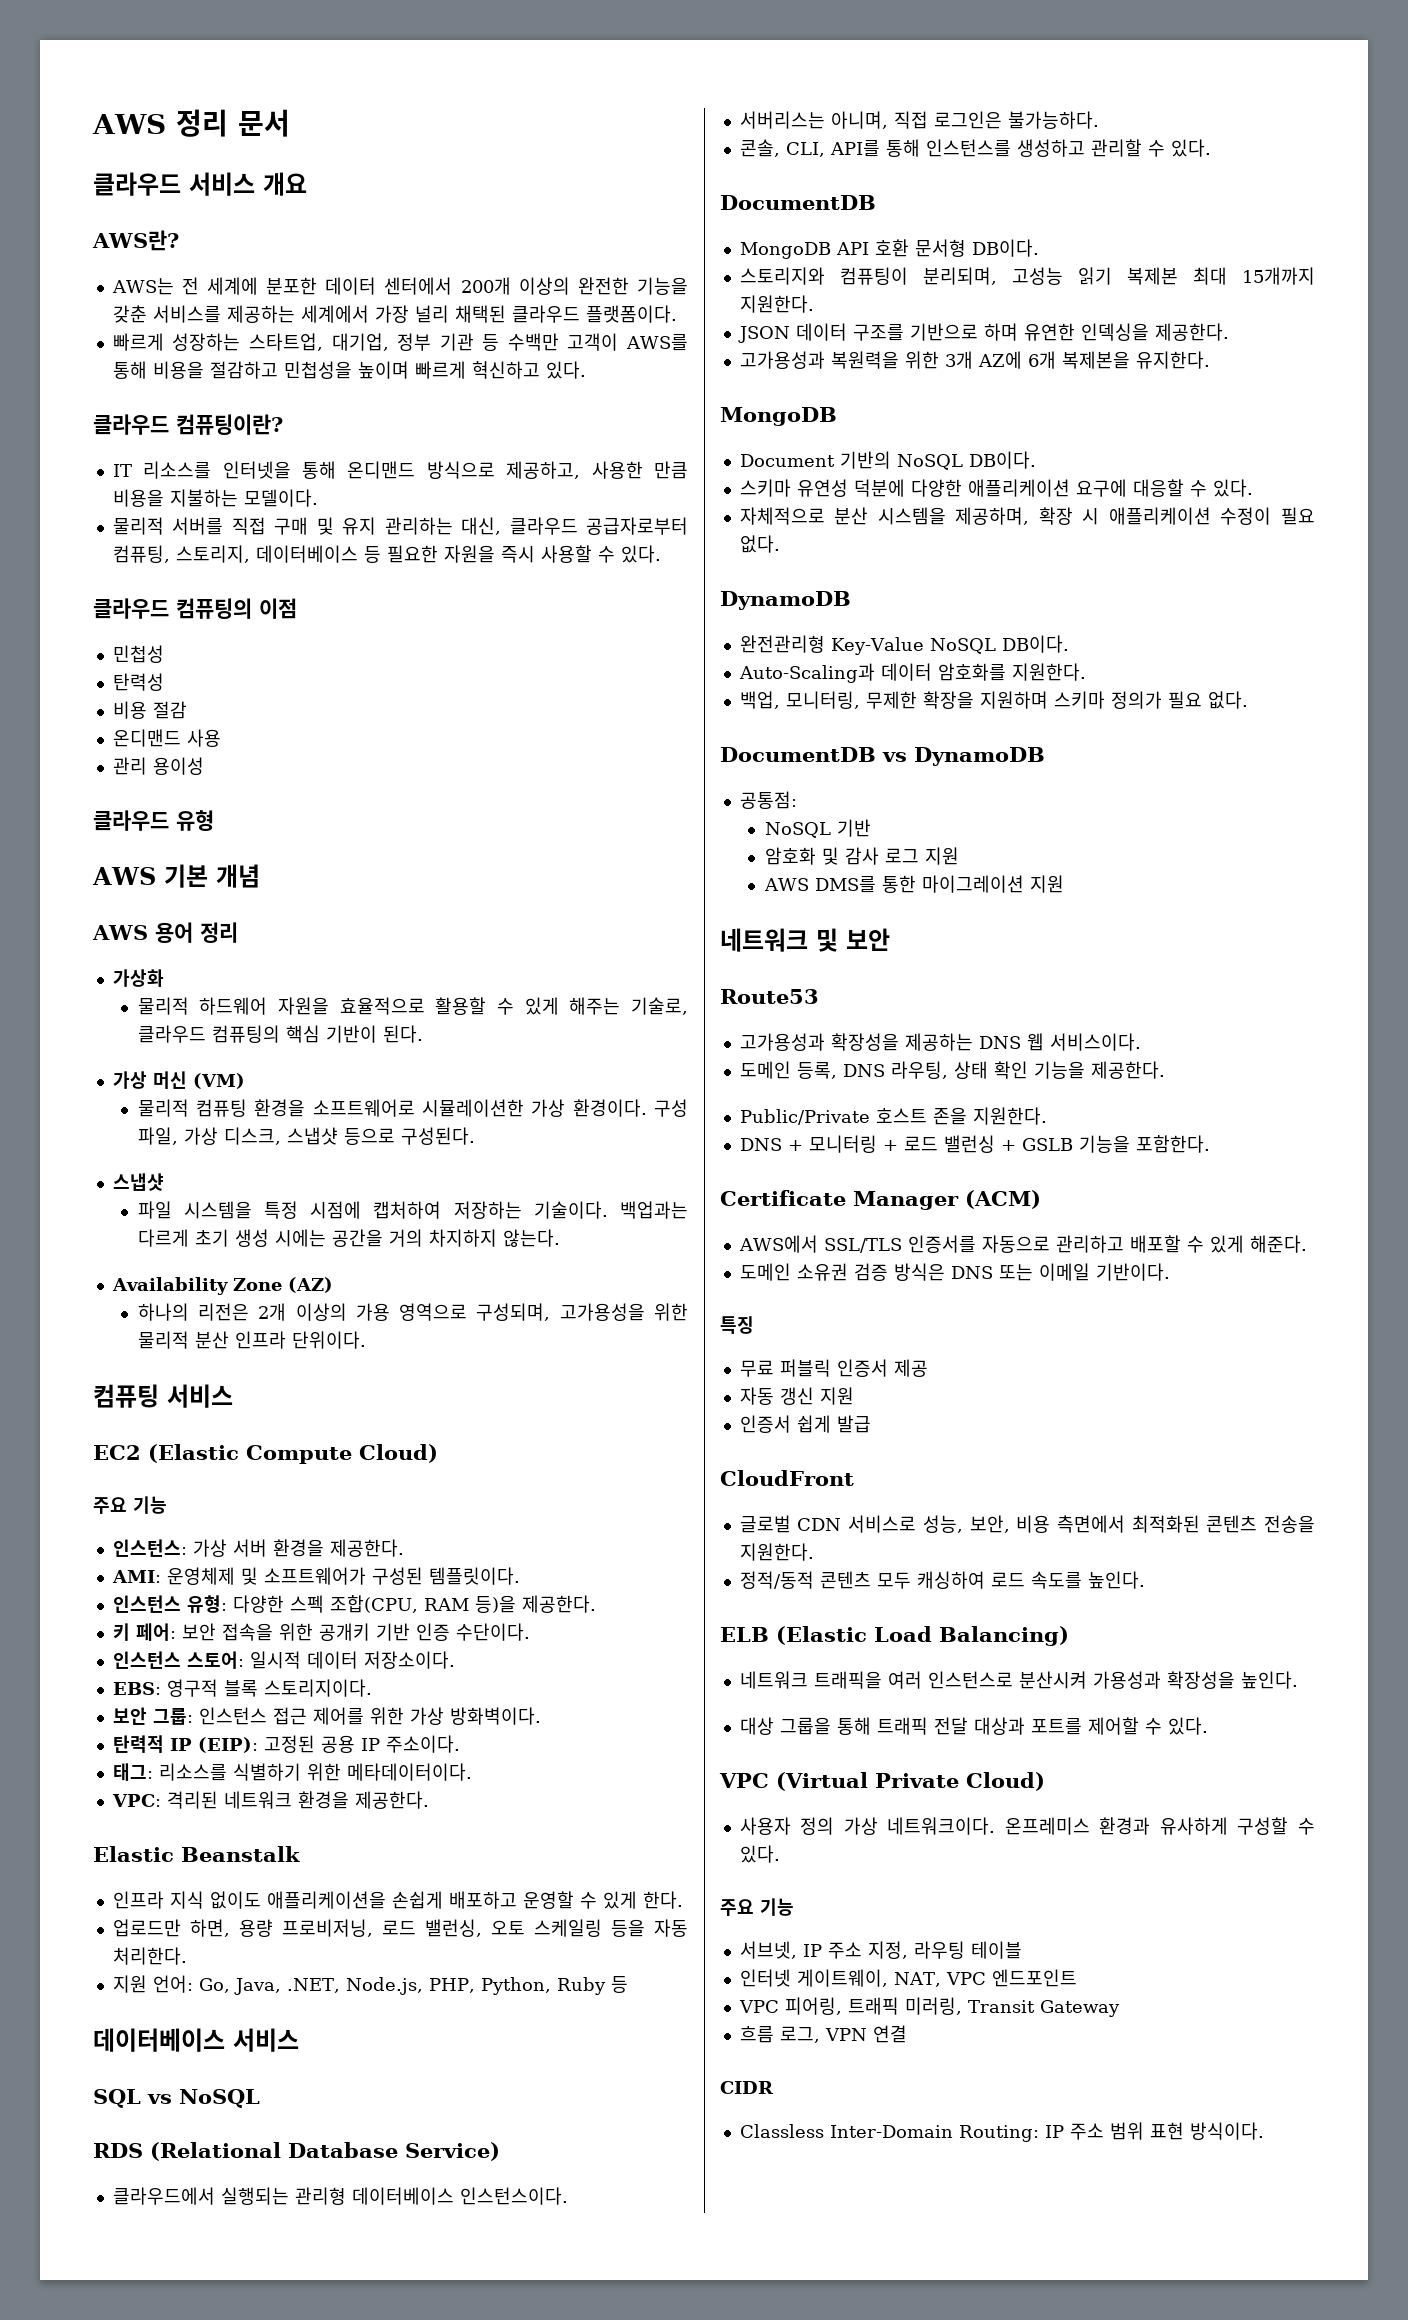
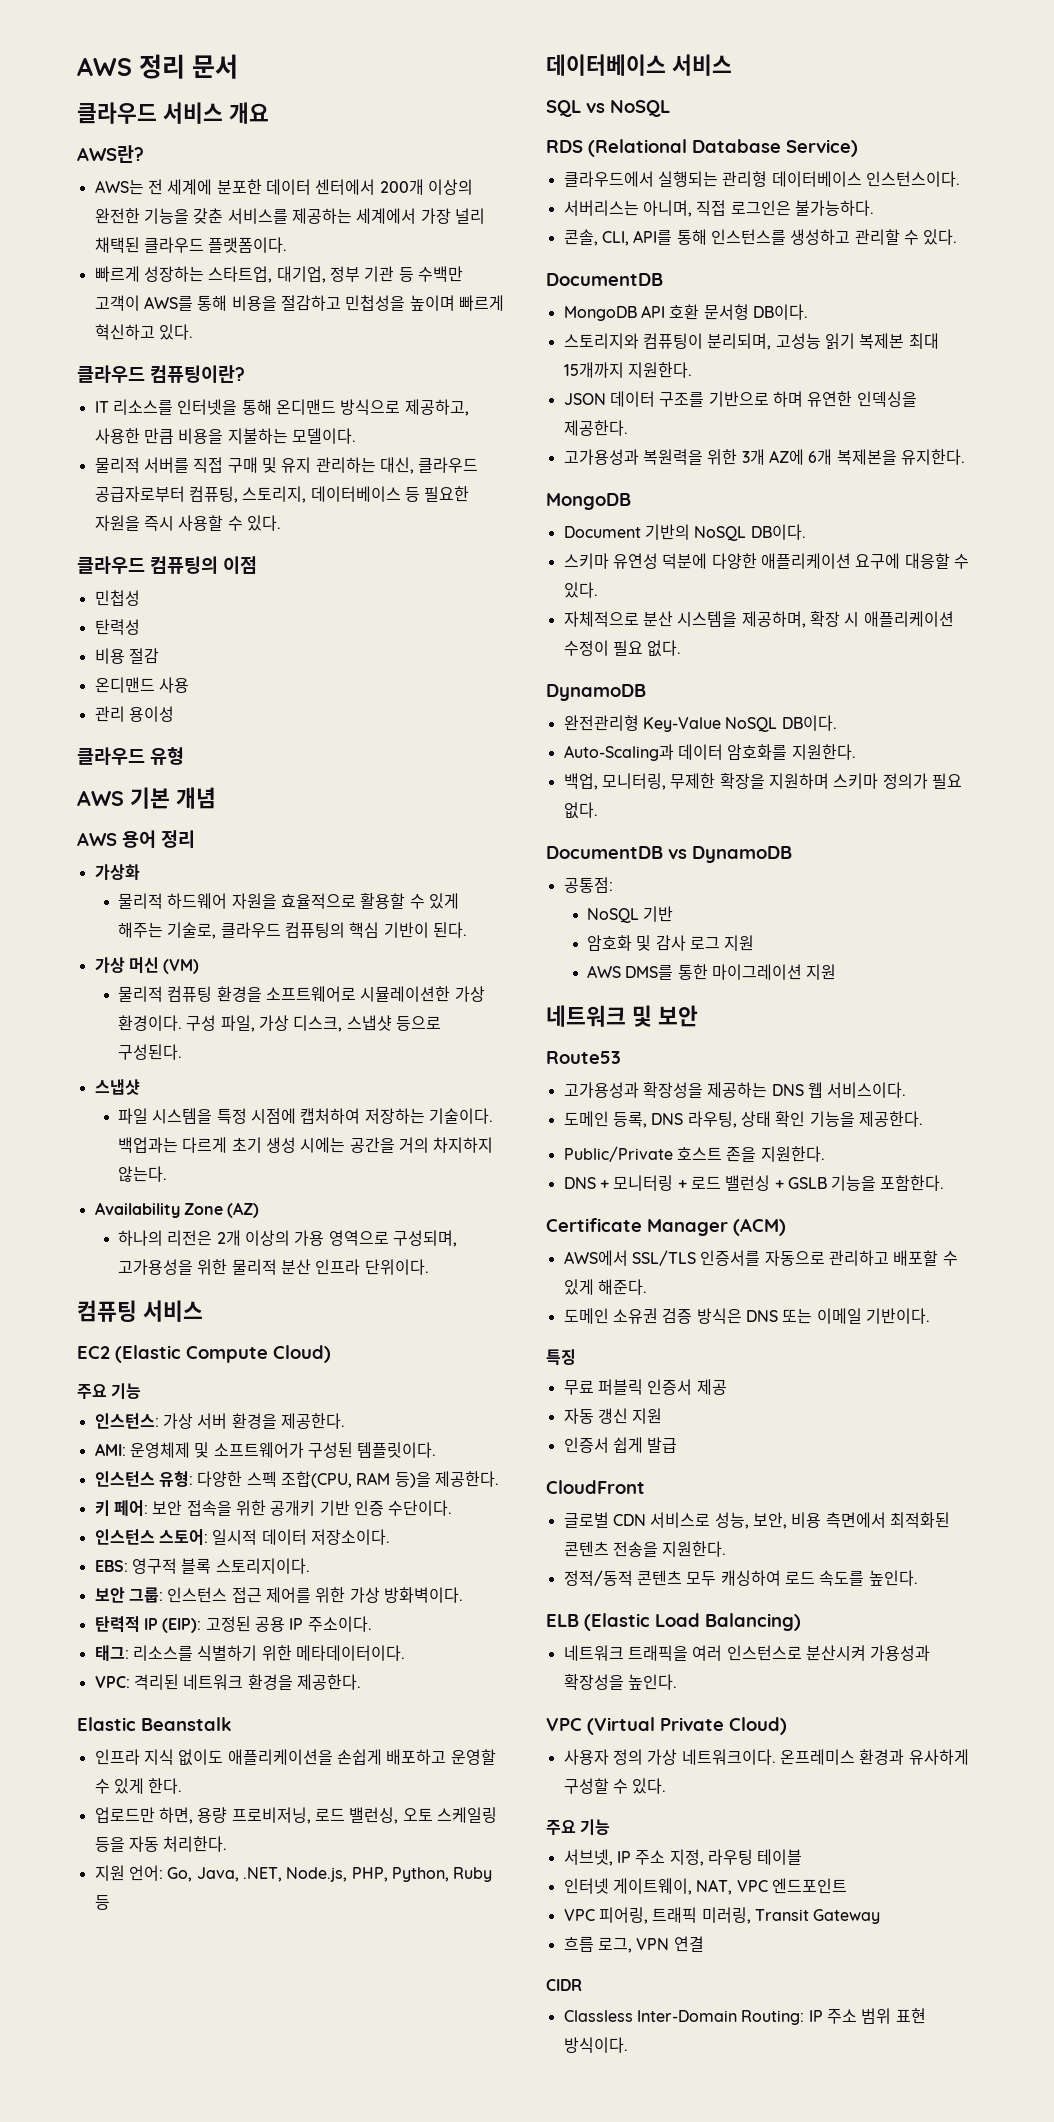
- 대상 그룹을 통해 트래픽 전달 대상과 포트를 제어할 수 있다.

